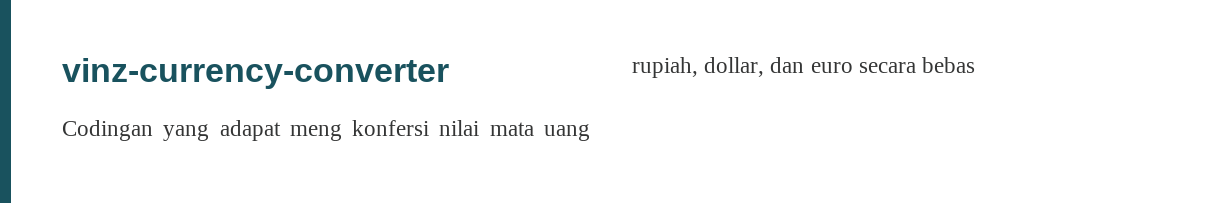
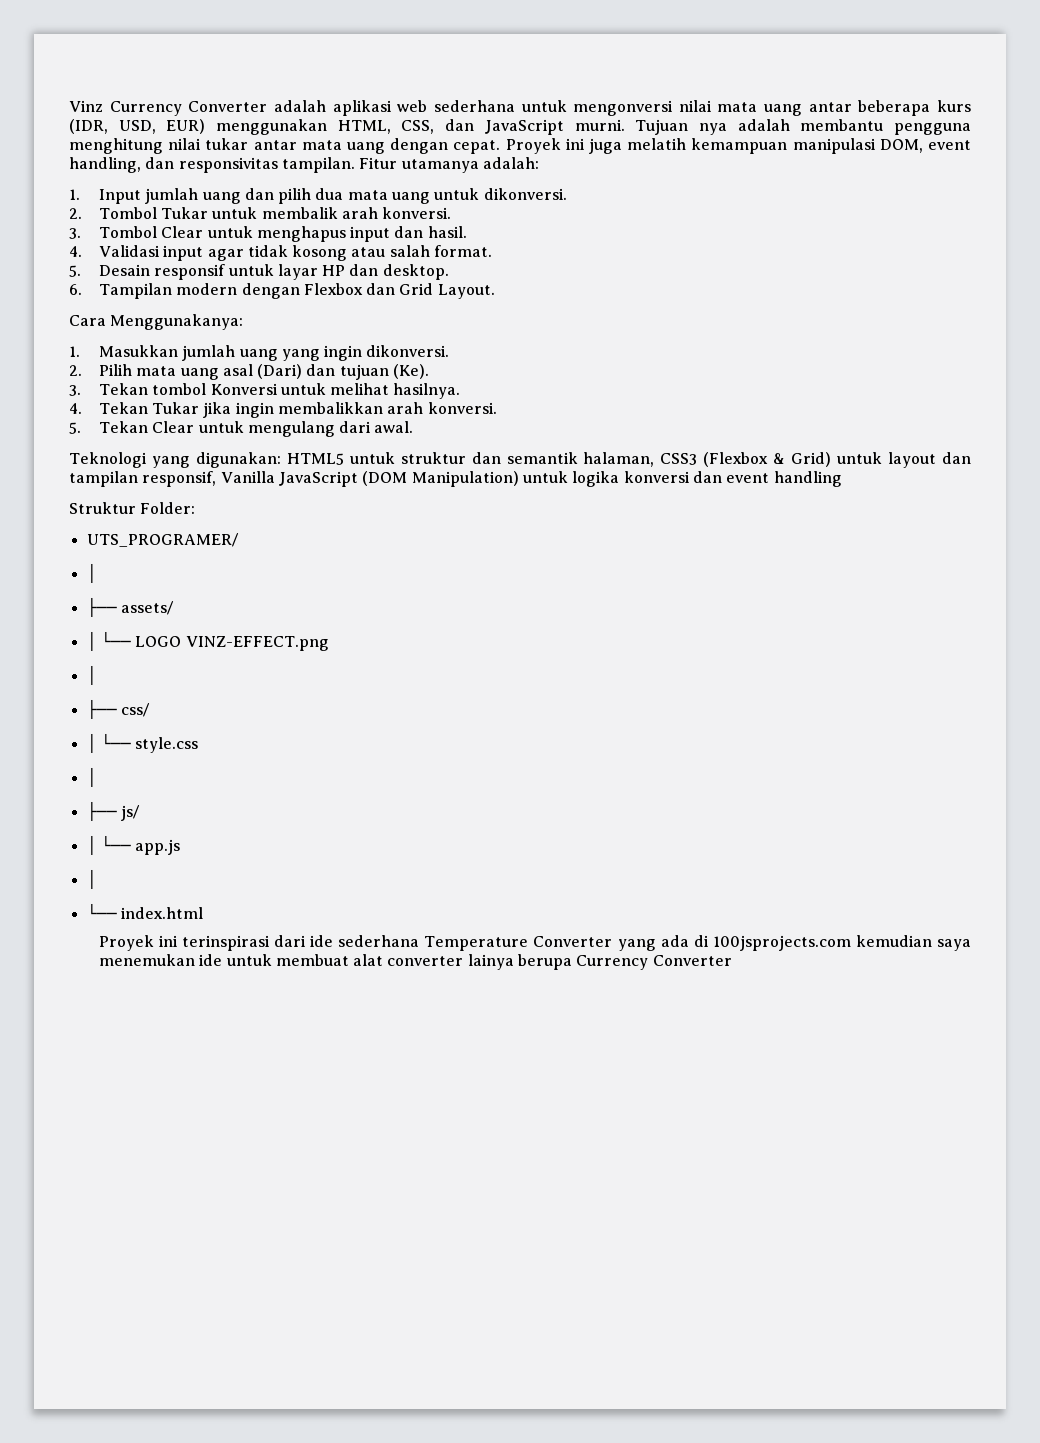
- vinz-currency-converter
- Codingan yang adapat meng konfersi nilai mata uang rupiah, dollar, dan euro secara bebas
+ Vinz Currency Converter adalah aplikasi web sederhana untuk mengonversi nilai mata uang antar beberapa kurs (IDR, USD, EUR) menggunakan HTML, CSS, dan JavaScript murni. Tujuan nya adalah membantu pengguna menghitung nilai tukar antar mata uang dengan cepat. Proyek ini juga melatih kemampuan manipulasi DOM, event handling, dan responsivitas tampilan. Fitur utamanya adalah:
+ 1. Input jumlah uang dan pilih dua mata uang untuk dikonversi.
+ 2. Tombol Tukar untuk membalik arah konversi.
+ 3. Tombol Clear untuk menghapus input dan hasil.
+ 4. Validasi input agar tidak kosong atau salah format.
+ 5. Desain responsif untuk layar HP dan desktop.
+ 6. Tampilan modern dengan Flexbox dan Grid Layout.
+ Cara Menggunakanya:
+ 1. Masukkan jumlah uang yang ingin dikonversi.
+ 2. Pilih mata uang asal (Dari) dan tujuan (Ke).
+ 3. Tekan tombol Konversi untuk melihat hasilnya.
+ 4. Tekan Tukar jika ingin membalikkan arah konversi.
+ 5. Tekan Clear untuk mengulang dari awal.
+ Teknologi yang digunakan: HTML5 untuk struktur dan semantik halaman, CSS3 (Flexbox & Grid) untuk layout dan tampilan responsif, Vanilla JavaScript (DOM Manipulation) untuk logika konversi dan event handling
+ Struktur Folder:
+ UTS_PROGRAMER/
+ │
+ ├── assets/
+ │ └── LOGO VINZ-EFFECT.png
+ │
+ ├── css/
+ │ └── style.css
+ │
+ ├── js/
+ │ └── app.js
+ │
+ └── index.html
+ Proyek ini terinspirasi dari ide sederhana Temperature Converter yang ada di 100jsprojects.com kemudian saya menemukan ide untuk membuat alat converter lainya berupa Currency Converter

